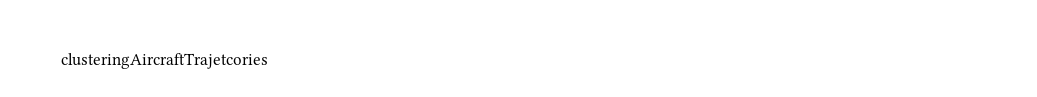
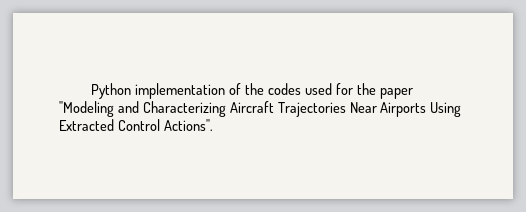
- clusteringAircraftTrajetcories
+ Python implementation of the codes used for the paper "Modeling and Characterizing Aircraft Trajectories Near Airports Using Extracted Control Actions".

